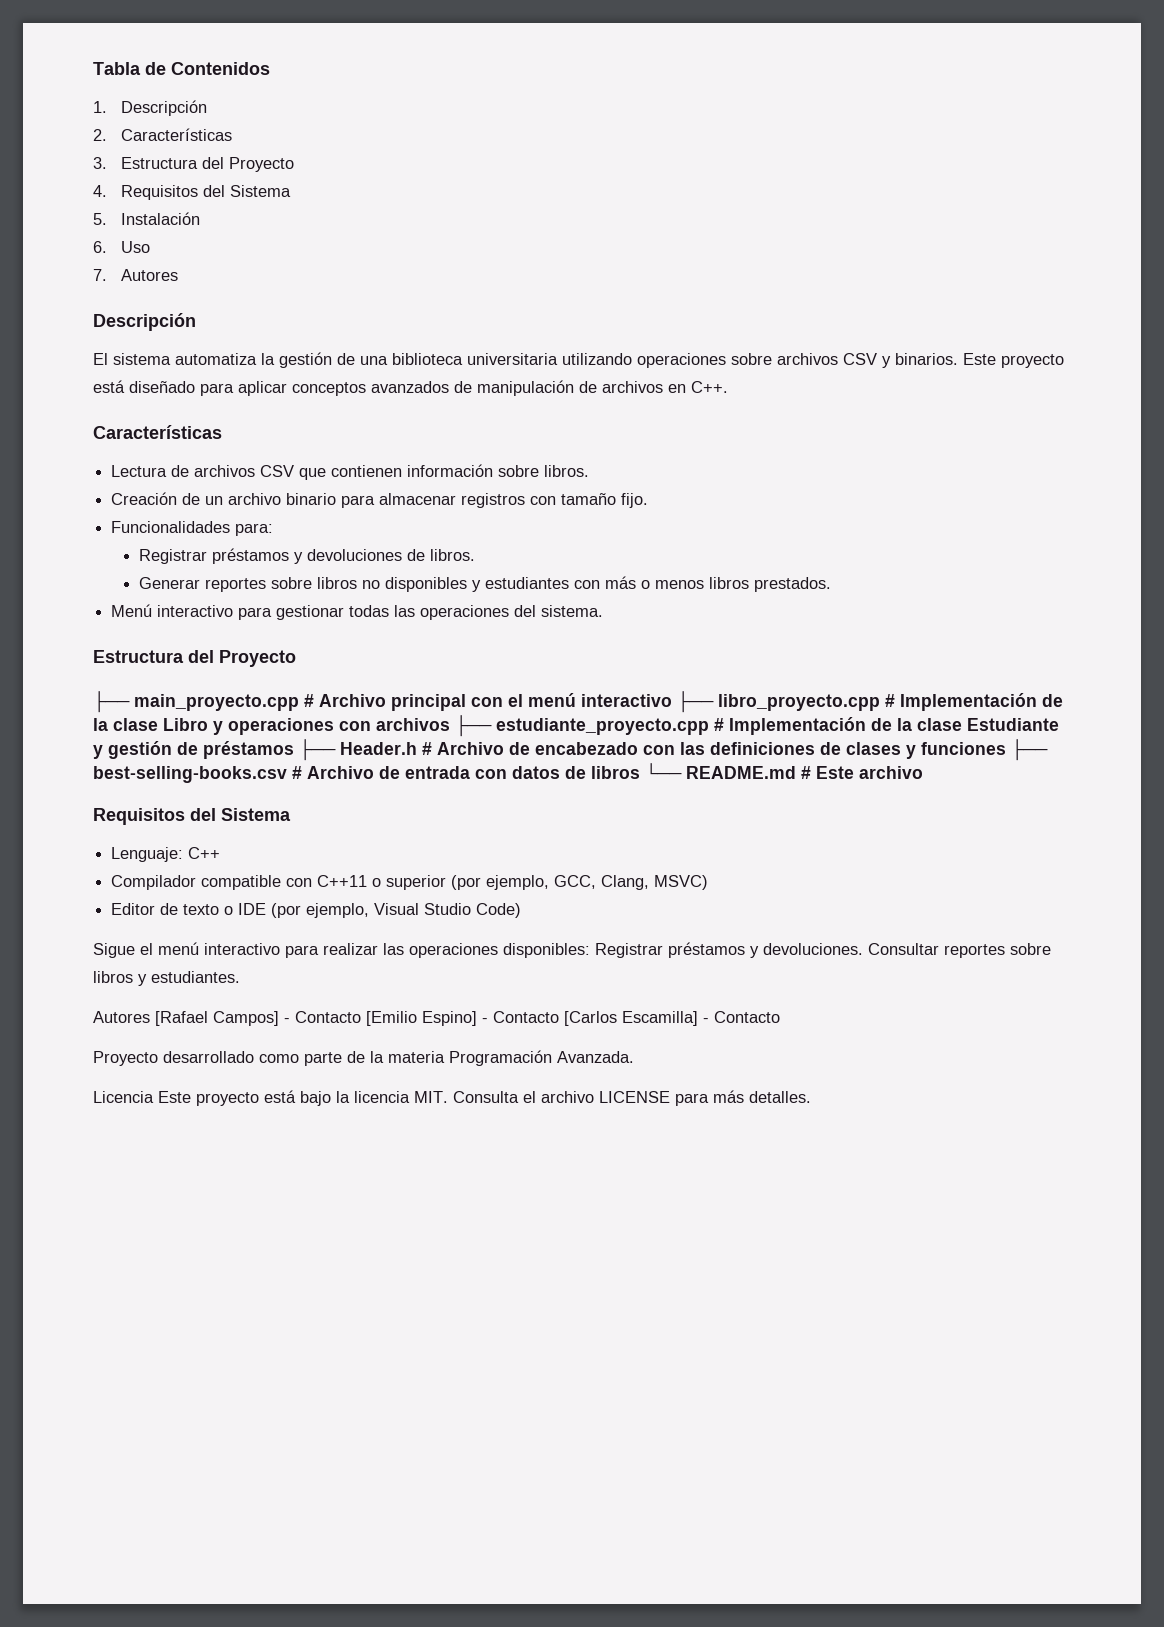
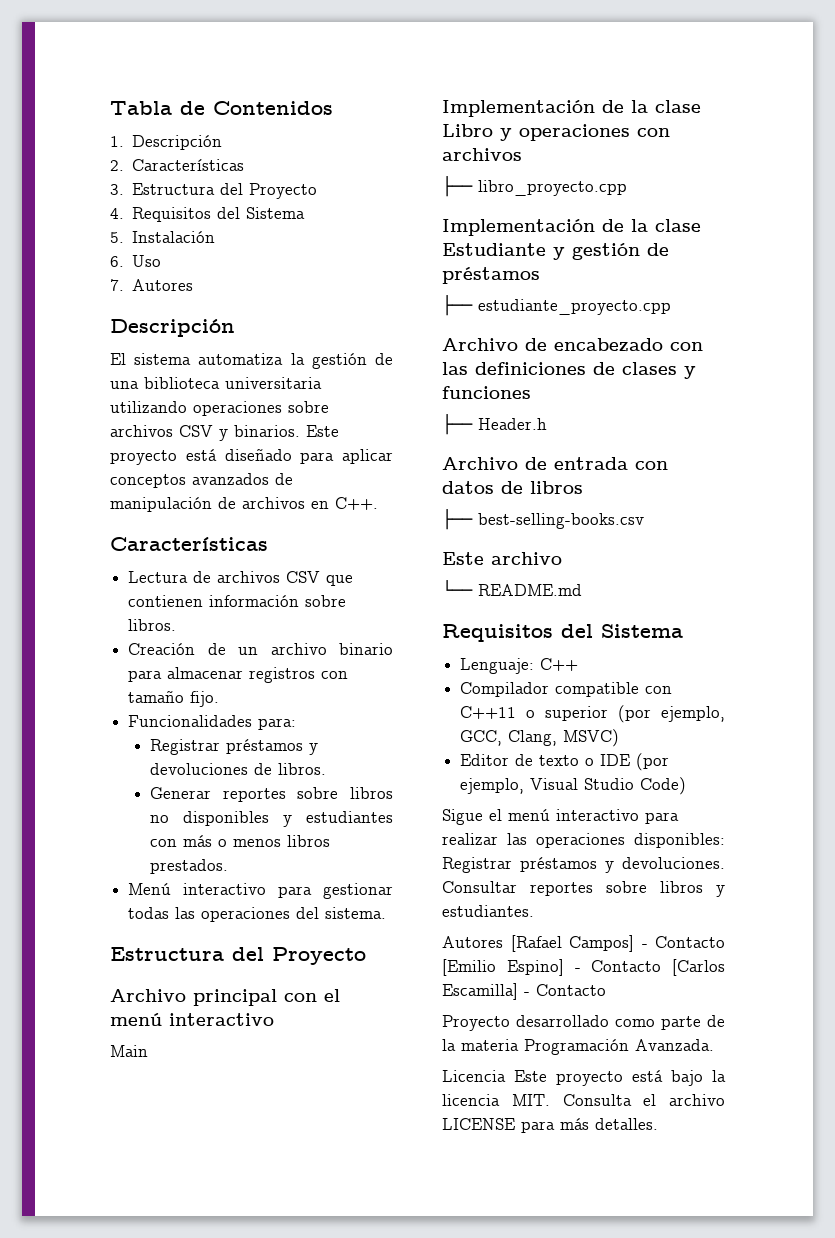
- ├── main_proyecto.cpp # Archivo principal con el menú interactivo ├── libro_proyecto.cpp # Implementación de la clase Libro y operaciones con archivos ├── estudiante_proyecto.cpp # Implementación de la clase Estudiante y gestión de préstamos ├── Header.h # Archivo de encabezado con las definiciones de clases y funciones ├── best-selling-books.csv # Archivo de entrada con datos de libros └── README.md # Este archivo
+ Archivo principal con el menú interactivo
+ Main
+ Implementación de la clase Libro y operaciones con archivos
+ ├── libro_proyecto.cpp
+ Implementación de la clase Estudiante y gestión de préstamos
+ ├── estudiante_proyecto.cpp
+ Archivo de encabezado con las definiciones de clases y funciones
+ ├── Header.h
+ Archivo de entrada con datos de libros
+ ├── best-selling-books.csv
+ Este archivo
+ └── README.md

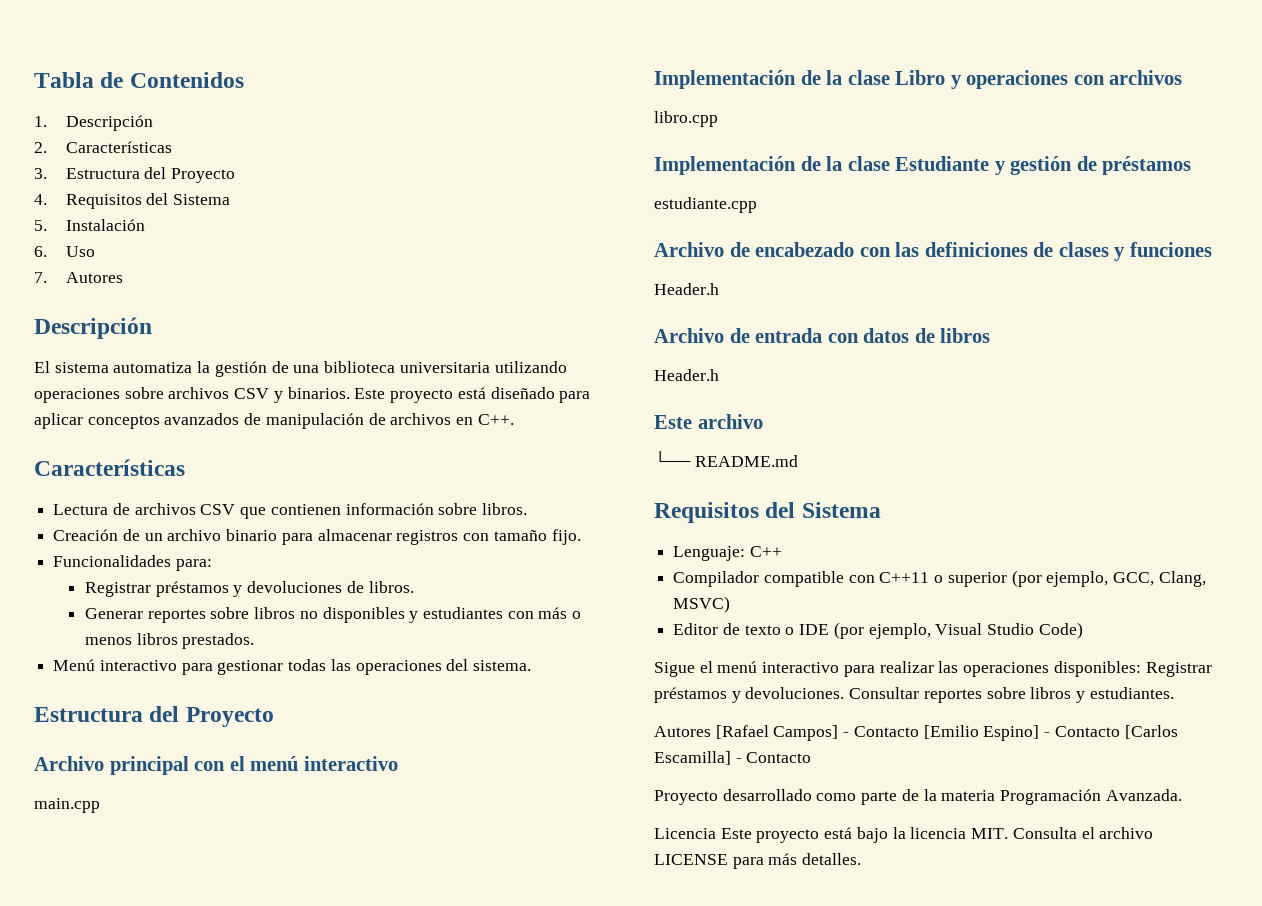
- Main
+ main.cpp
- ├── libro_proyecto.cpp
+ libro.cpp
- ├── estudiante_proyecto.cpp
+ estudiante.cpp
  Archivo de encabezado con las definiciones de clases y funciones
- ├── Header.h
+ Header.h
  Archivo de entrada con datos de libros
- ├── best-selling-books.csv
+ Header.h

